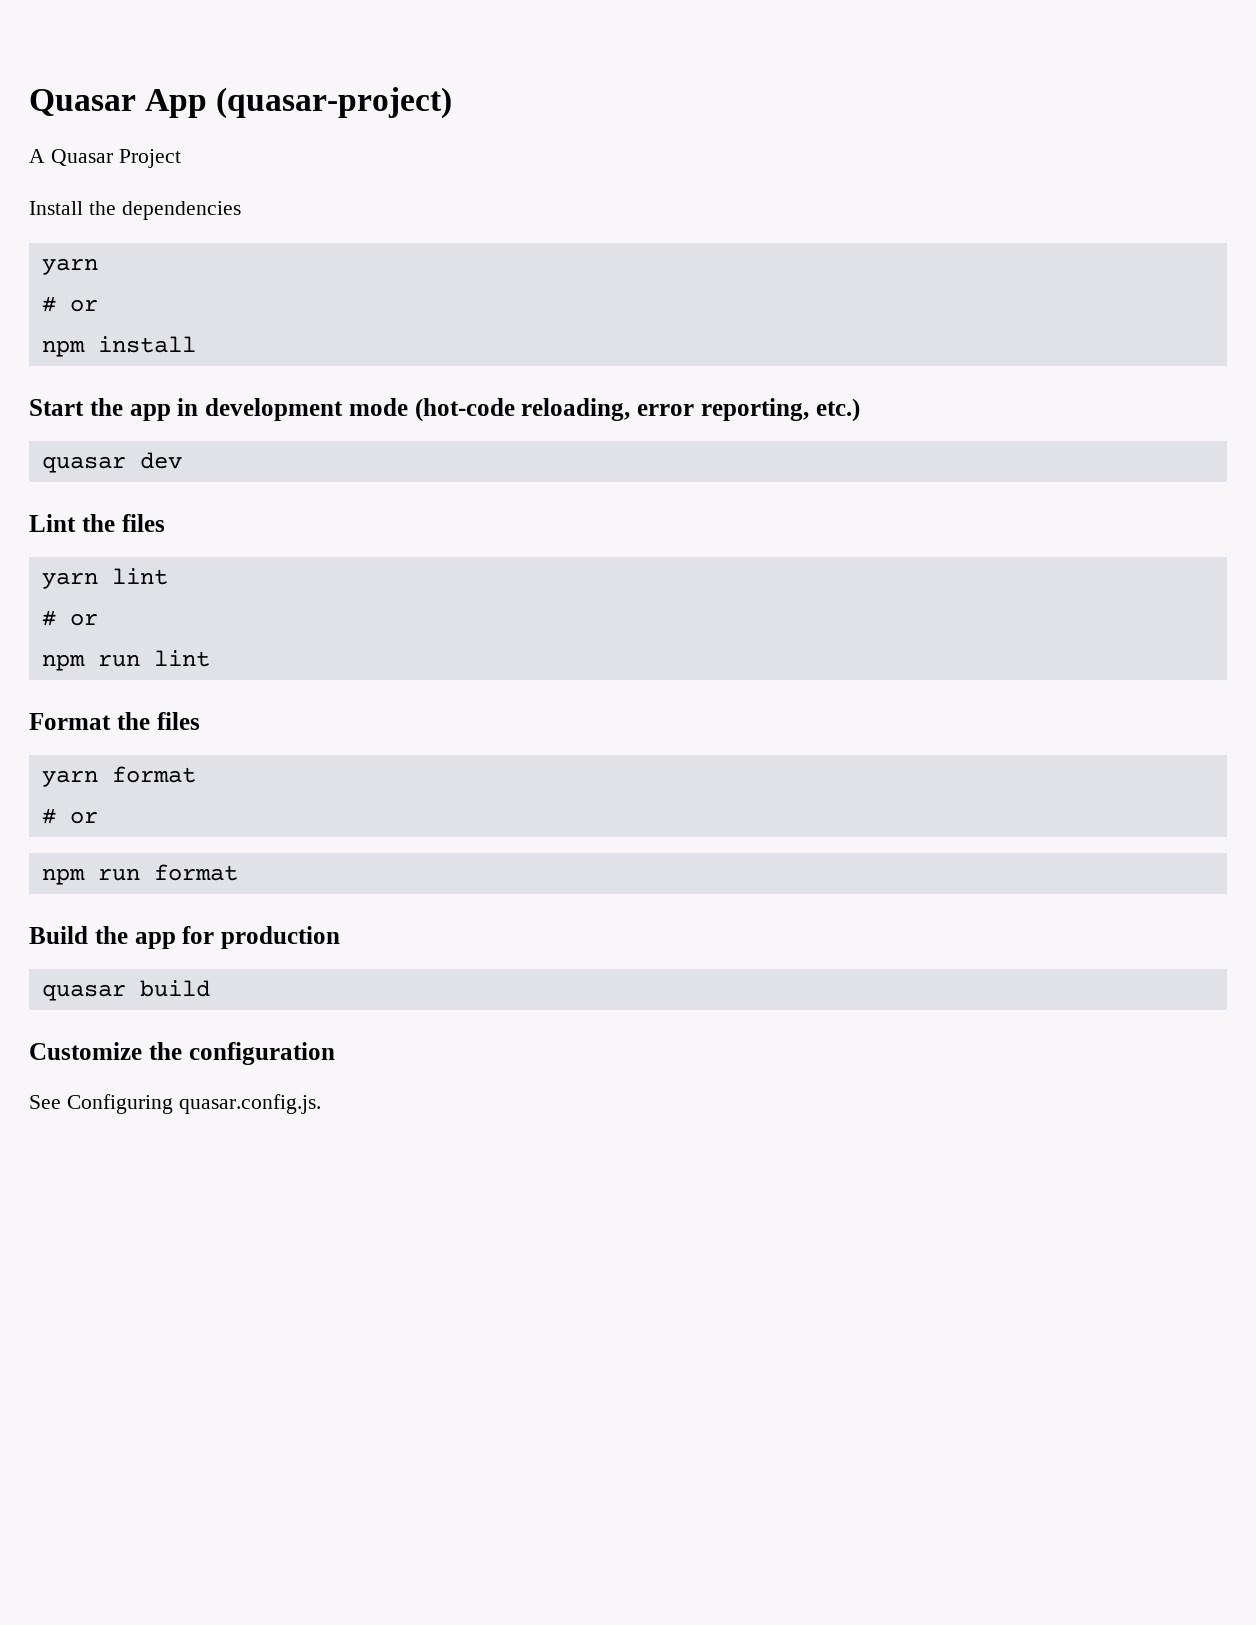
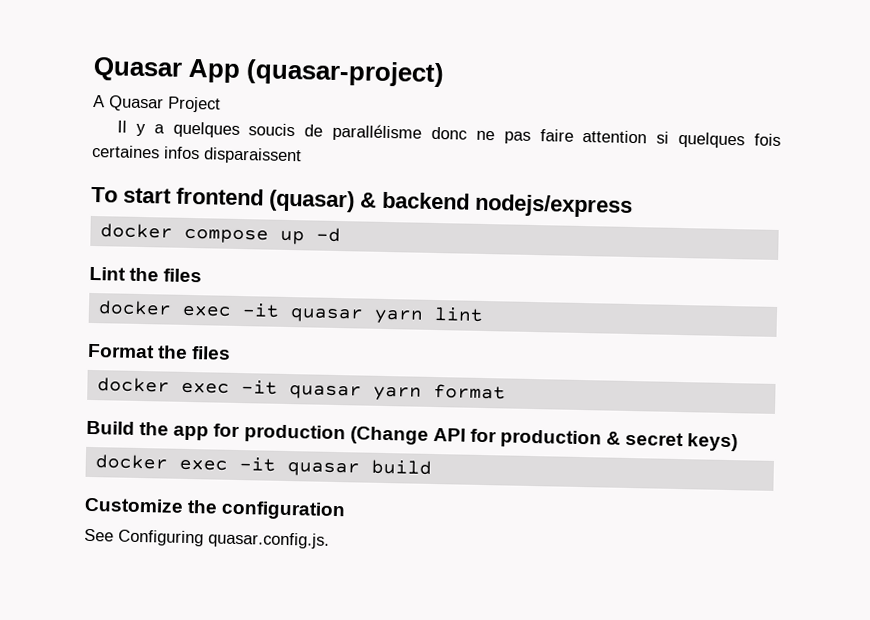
- Install the dependencies
- yarn
- # or
- npm install
- Start the app in development mode (hot-code reloading, error reporting, etc.)
- quasar dev
+ Il y a quelques soucis de parallélisme donc ne pas faire attention si quelques fois certaines infos disparaissent
+ To start frontend (quasar) & backend nodejs/express
+ docker compose up -d
  Lint the files
- yarn lint
- # or
- npm run lint
+ docker exec -it quasar yarn lint
  Format the files
- yarn format
- # or
- npm run format
+ docker exec -it quasar yarn format
- Build the app for production
- quasar build
+ Build the app for production (Change API for production & secret keys)
+ docker exec -it quasar build

